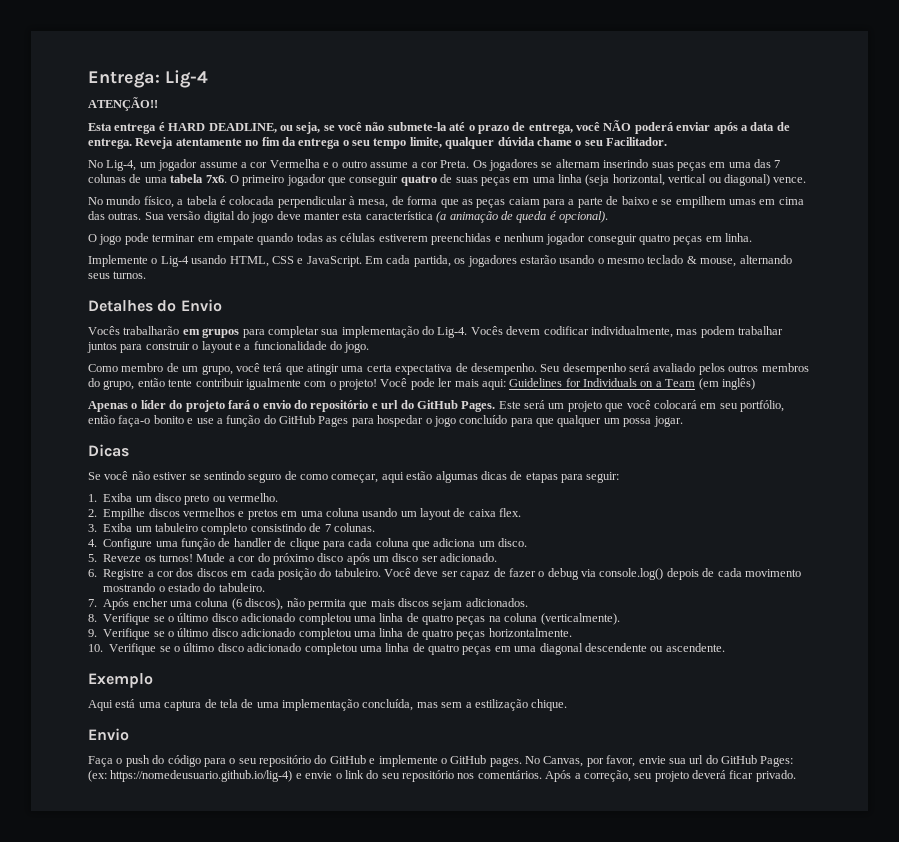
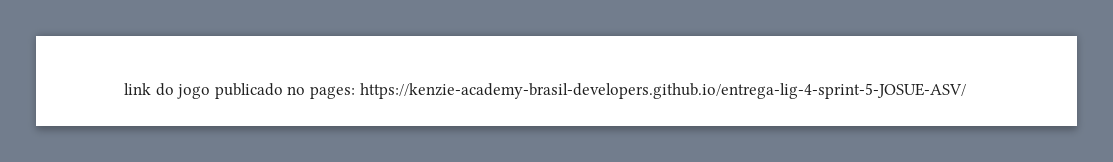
- Entrega: Lig-4
- ATENÇÃO!!
- Esta entrega é HARD DEADLINE, ou seja, se você não submete-la até o prazo de entrega, você NÃO poderá enviar após a data de entrega. Reveja atentamente no fim da entrega o seu tempo limite, qualquer dúvida chame o seu Facilitador.
- No Lig-4, um jogador assume a cor Vermelha e o outro assume a cor Preta. Os jogadores se alternam inserindo suas peças em uma das 7 colunas de uma tabela 7x6. O primeiro jogador que conseguir quatro de suas peças em uma linha (seja horizontal, vertical ou diagonal) vence.
- No mundo físico, a tabela é colocada perpendicular à mesa, de forma que as peças caiam para a parte de baixo e se empilhem umas em cima das outras. Sua versão digital do jogo deve manter esta característica (a animação de queda é opcional).
- O jogo pode terminar em empate quando todas as células estiverem preenchidas e nenhum jogador conseguir quatro peças em linha.
- Implemente o Lig-4 usando HTML, CSS e JavaScript. Em cada partida, os jogadores estarão usando o mesmo teclado & mouse, alternando seus turnos.
- Detalhes do Envio
- Vocês trabalharão em grupos para completar sua implementação do Lig-4. Vocês devem codificar individualmente, mas podem trabalhar juntos para construir o layout e a funcionalidade do jogo.
- Como membro de um grupo, você terá que atingir uma certa expectativa de desempenho. Seu desempenho será avaliado pelos outros membros do grupo, então tente contribuir igualmente com o projeto! Você pode ler mais aqui: Guidelines for Individuals on a Team (em inglês)
- Apenas o líder do projeto fará o envio do repositório e url do GitHub Pages. Este será um projeto que você colocará em seu portfólio, então faça-o bonito e use a função do GitHub Pages para hospedar o jogo concluído para que qualquer um possa jogar.
- Dicas
- Se você não estiver se sentindo seguro de como começar, aqui estão algumas dicas de etapas para seguir:
- 1. Exiba um disco preto ou vermelho.
- 2. Empilhe discos vermelhos e pretos em uma coluna usando um layout de caixa flex.
- 3. Exiba um tabuleiro completo consistindo de 7 colunas.
- 4. Configure uma função de handler de clique para cada coluna que adiciona um disco.
- 5. Reveze os turnos! Mude a cor do próximo disco após um disco ser adicionado.
- 6. Registre a cor dos discos em cada posição do tabuleiro. Você deve ser capaz de fazer o debug via console.log() depois de cada movimento mostrando o estado do tabuleiro.
- 7. Após encher uma coluna (6 discos), não permita que mais discos sejam adicionados.
- 8. Verifique se o último disco adicionado completou uma linha de quatro peças na coluna (verticalmente).
- 9. Verifique se o último disco adicionado completou uma linha de quatro peças horizontalmente.
- 10. Verifique se o último disco adicionado completou uma linha de quatro peças em uma diagonal descendente ou ascendente.
- Exemplo
- Aqui está uma captura de tela de uma implementação concluída, mas sem a estilização chique.
- Envio
- Faça o push do código para o seu repositório do GitHub e implemente o GitHub pages. No Canvas, por favor, envie sua url do GitHub Pages: (ex: https://nomedeusuario.github.io/lig-4) e envie o link do seu repositório nos comentários. Após a correção, seu projeto deverá ficar privado.
+ link do jogo publicado no pages: https://kenzie-academy-brasil-developers.github.io/entrega-lig-4-sprint-5-JOSUE-ASV/

